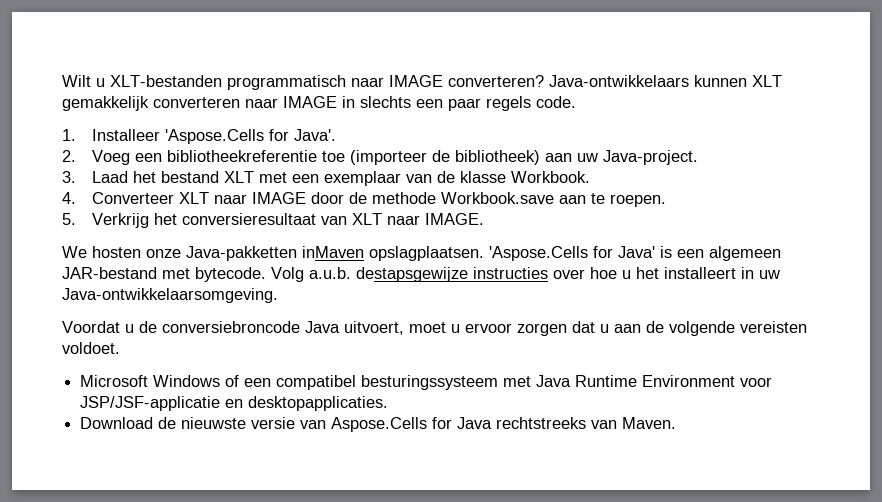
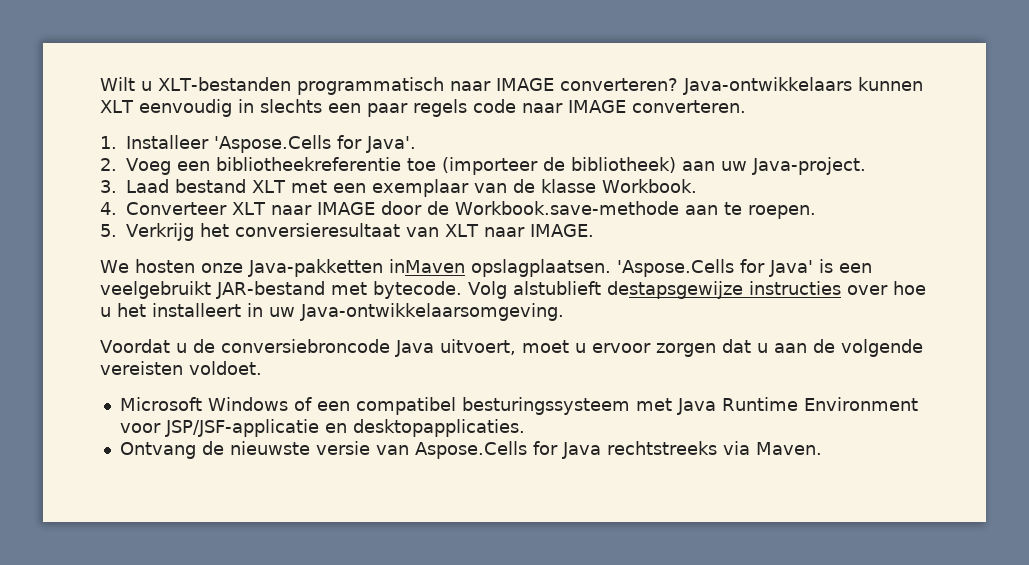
- Java-ontwikkelaars kunnen XLT gemakkelijk converteren naar IMAGE in slechts een paar regels code.
+ Java-ontwikkelaars kunnen XLT eenvoudig in slechts een paar regels code naar IMAGE converteren.
- 3. Laad het bestand XLT met een exemplaar van de klasse Workbook.
+ 3. Laad bestand XLT met een exemplaar van de klasse Workbook.
- 4. Converteer XLT naar IMAGE door de methode Workbook.save aan te roepen.
+ 4. Converteer XLT naar IMAGE door de Workbook.save-methode aan te roepen.
- 'Aspose.Cells for Java' is een algemeen JAR-bestand met bytecode.
+ 'Aspose.Cells for Java' is een veelgebruikt JAR-bestand met bytecode.
- Volg a.u.b. destapsgewijze instructies over hoe u het installeert in uw Java-ontwikkelaarsomgeving.
+ Volg alstublieft destapsgewijze instructies over hoe u het installeert in uw Java-ontwikkelaarsomgeving.
- Download de nieuwste versie van Aspose.Cells for Java rechtstreeks van Maven.
+ Ontvang de nieuwste versie van Aspose.Cells for Java rechtstreeks via Maven.

